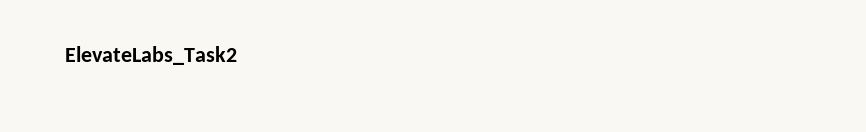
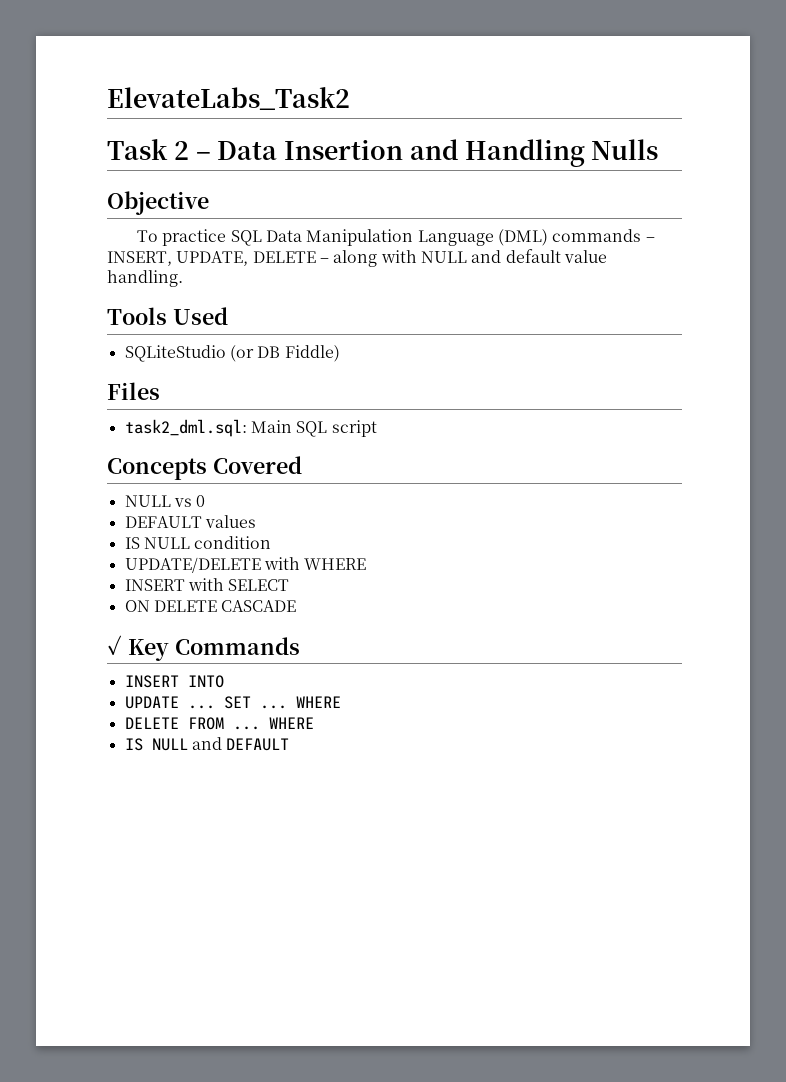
+ Task 2 – Data Insertion and Handling Nulls
+ Objective
+ To practice SQL Data Manipulation Language (DML) commands – INSERT, UPDATE, DELETE – along with NULL and default value handling.
+ Tools Used
+ SQLiteStudio (or DB Fiddle)
+ Files
+ task2_dml.sql: Main SQL script
+ Concepts Covered
+ NULL vs 0
+ DEFAULT values
+ IS NULL condition
+ UPDATE/DELETE with WHERE
+ INSERT with SELECT
+ ON DELETE CASCADE
+ ✓ Key Commands
+ INSERT INTO
+ UPDATE ... SET ... WHERE
+ DELETE FROM ... WHERE
+ IS NULL and DEFAULT

